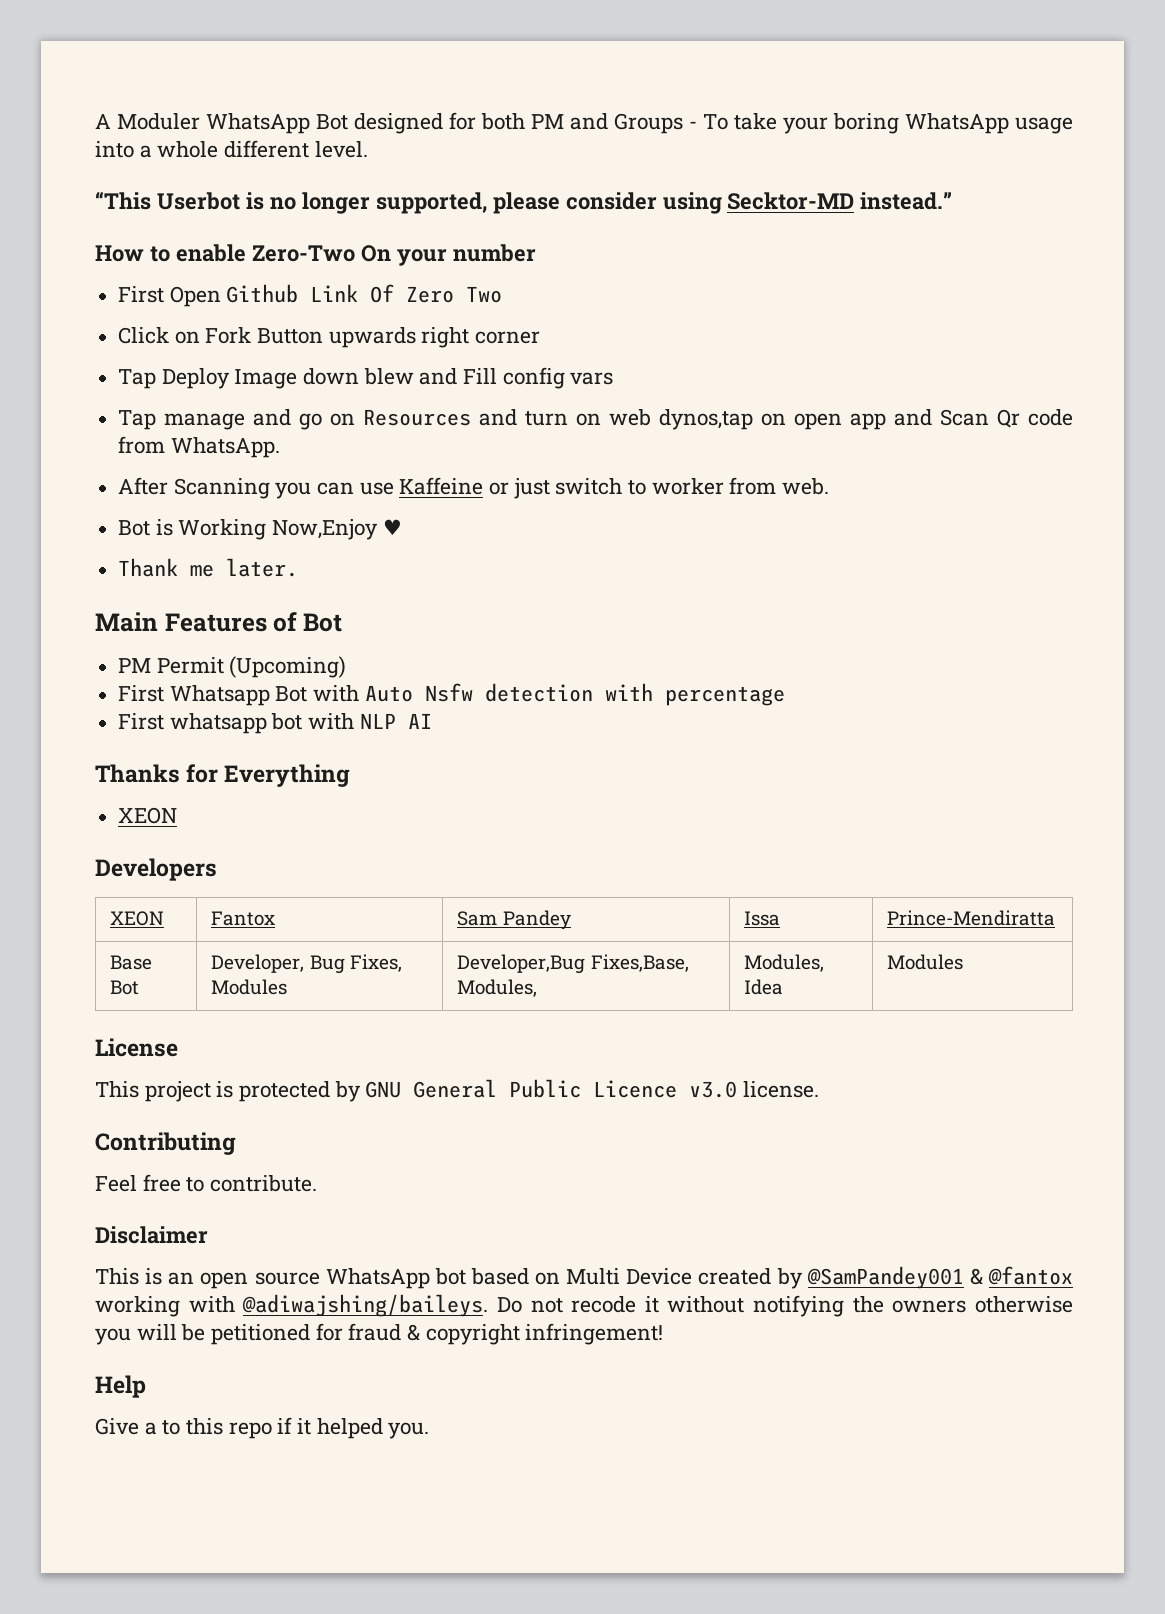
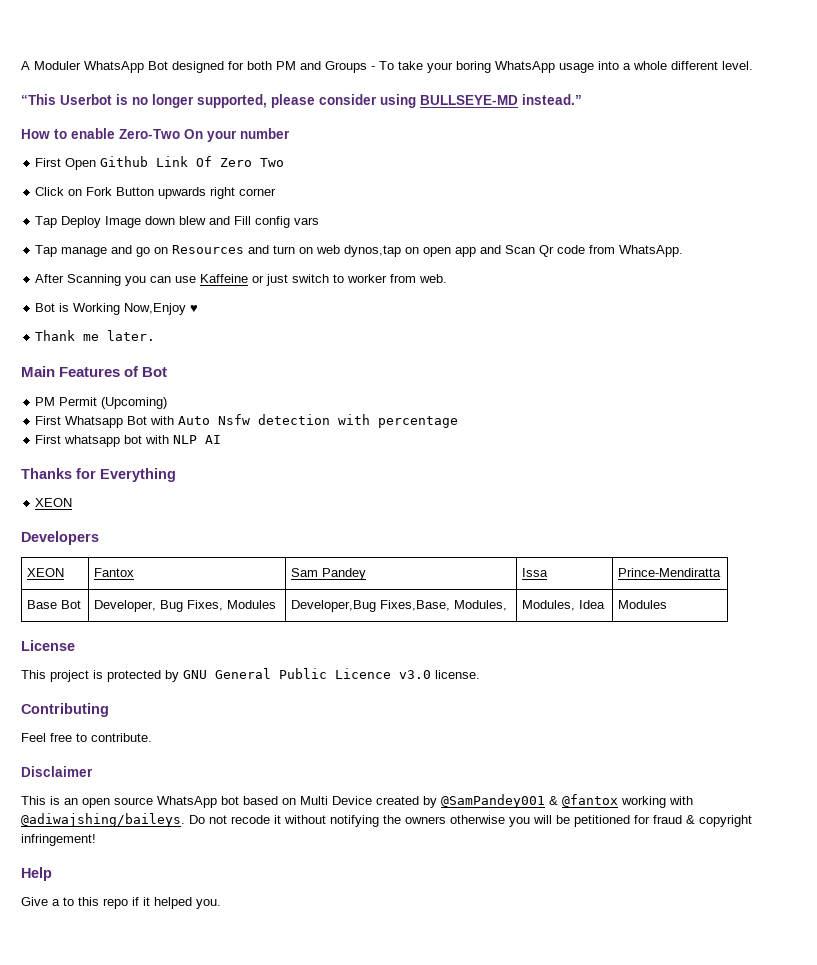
- “This Userbot is no longer supported, please consider using Secktor-MD instead.”
+ “This Userbot is no longer supported, please consider using BULLSEYE-MD instead.”

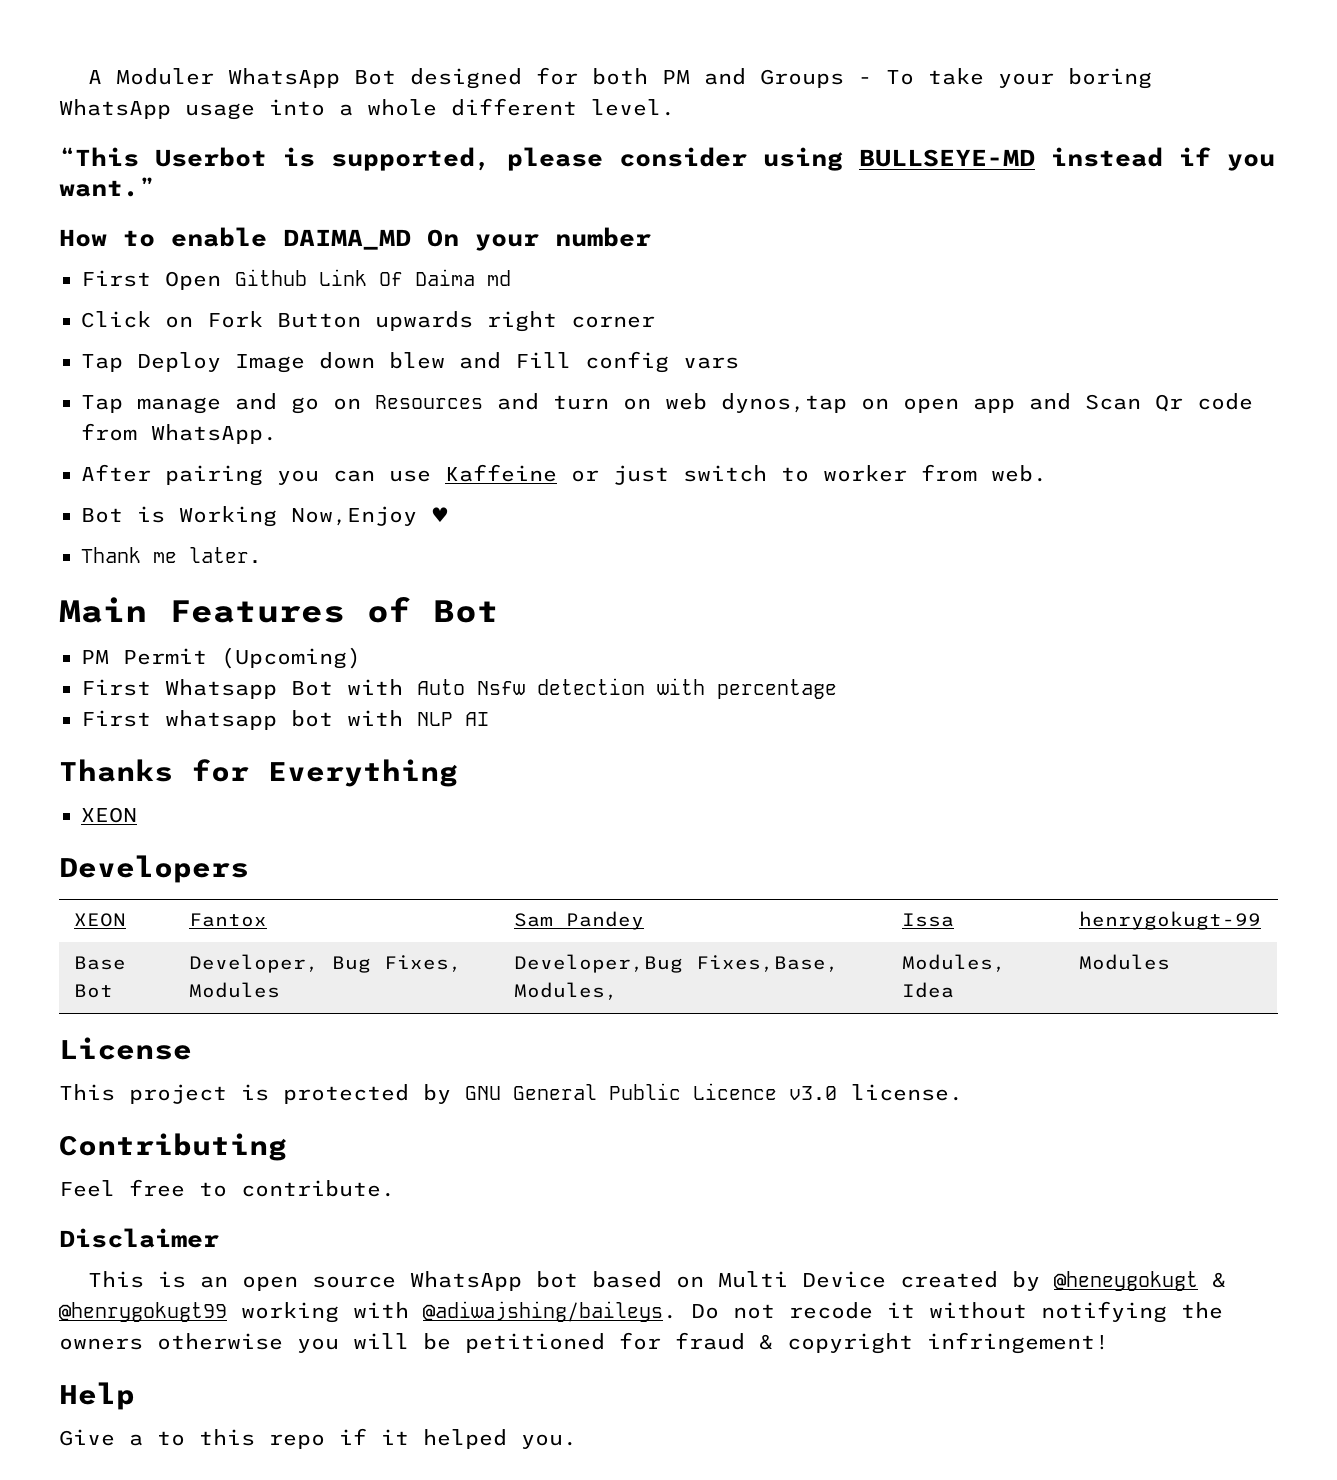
- “This Userbot is no longer supported, please consider using BULLSEYE-MD instead.”
+ “This Userbot is supported, please consider using BULLSEYE-MD instead if you want.”
- How to enable Zero-Two On your number
+ How to enable DAIMA_MD On your number
- First Open Github Link Of Zero Two
+ First Open Github Link Of Daima md
- After Scanning you can use Kaffeine or just switch to worker from web.
+ After pairing you can use Kaffeine or just switch to worker from web.
- XEON | Fantox | Sam Pandey | Issa | Prince-Mendiratta
+ XEON | Fantox | Sam Pandey | Issa | henrygokugt-99
- This is an open source WhatsApp bot based on Multi Device created by @SamPandey001 & @fantox working with @adiwajshing/baileys.
+ This is an open source WhatsApp bot based on Multi Device created by @heneygokugt & @henrygokugt99 working with @adiwajshing/baileys.

